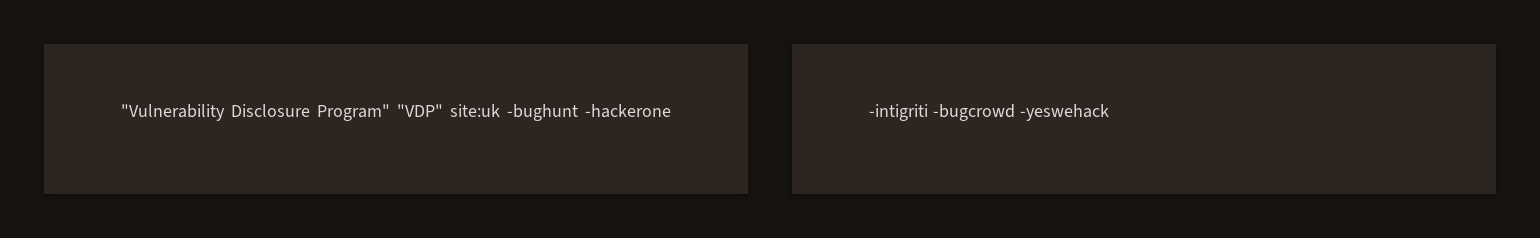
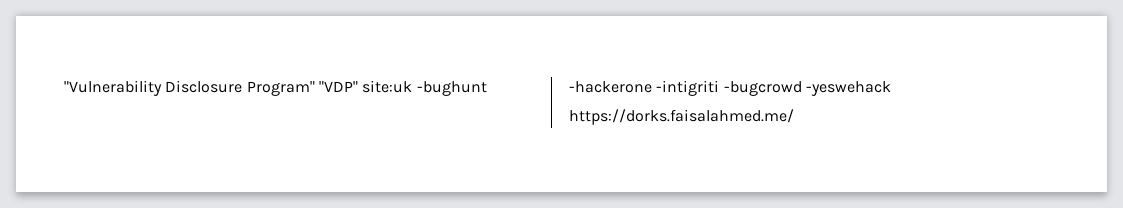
+ https://dorks.faisalahmed.me/

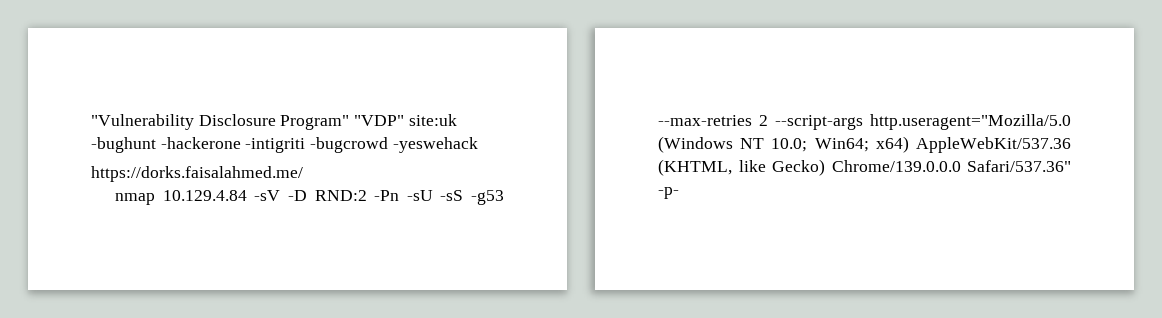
+ nmap 10.129.4.84 -sV -D RND:2 -Pn -sU -sS -g53 --max-retries 2 --script-args http.useragent="Mozilla/5.0 (Windows NT 10.0; Win64; x64) AppleWebKit/537.36 (KHTML, like Gecko) Chrome/139.0.0.0 Safari/537.36" -p-

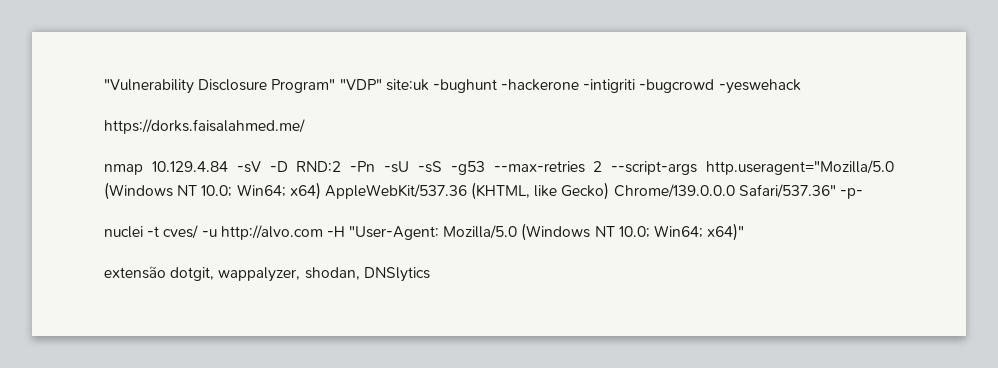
+ nuclei -t cves/ -u http://alvo.com -H "User-Agent: Mozilla/5.0 (Windows NT 10.0; Win64; x64)"
+ extensão dotgit, wappalyzer, shodan, DNSlytics

